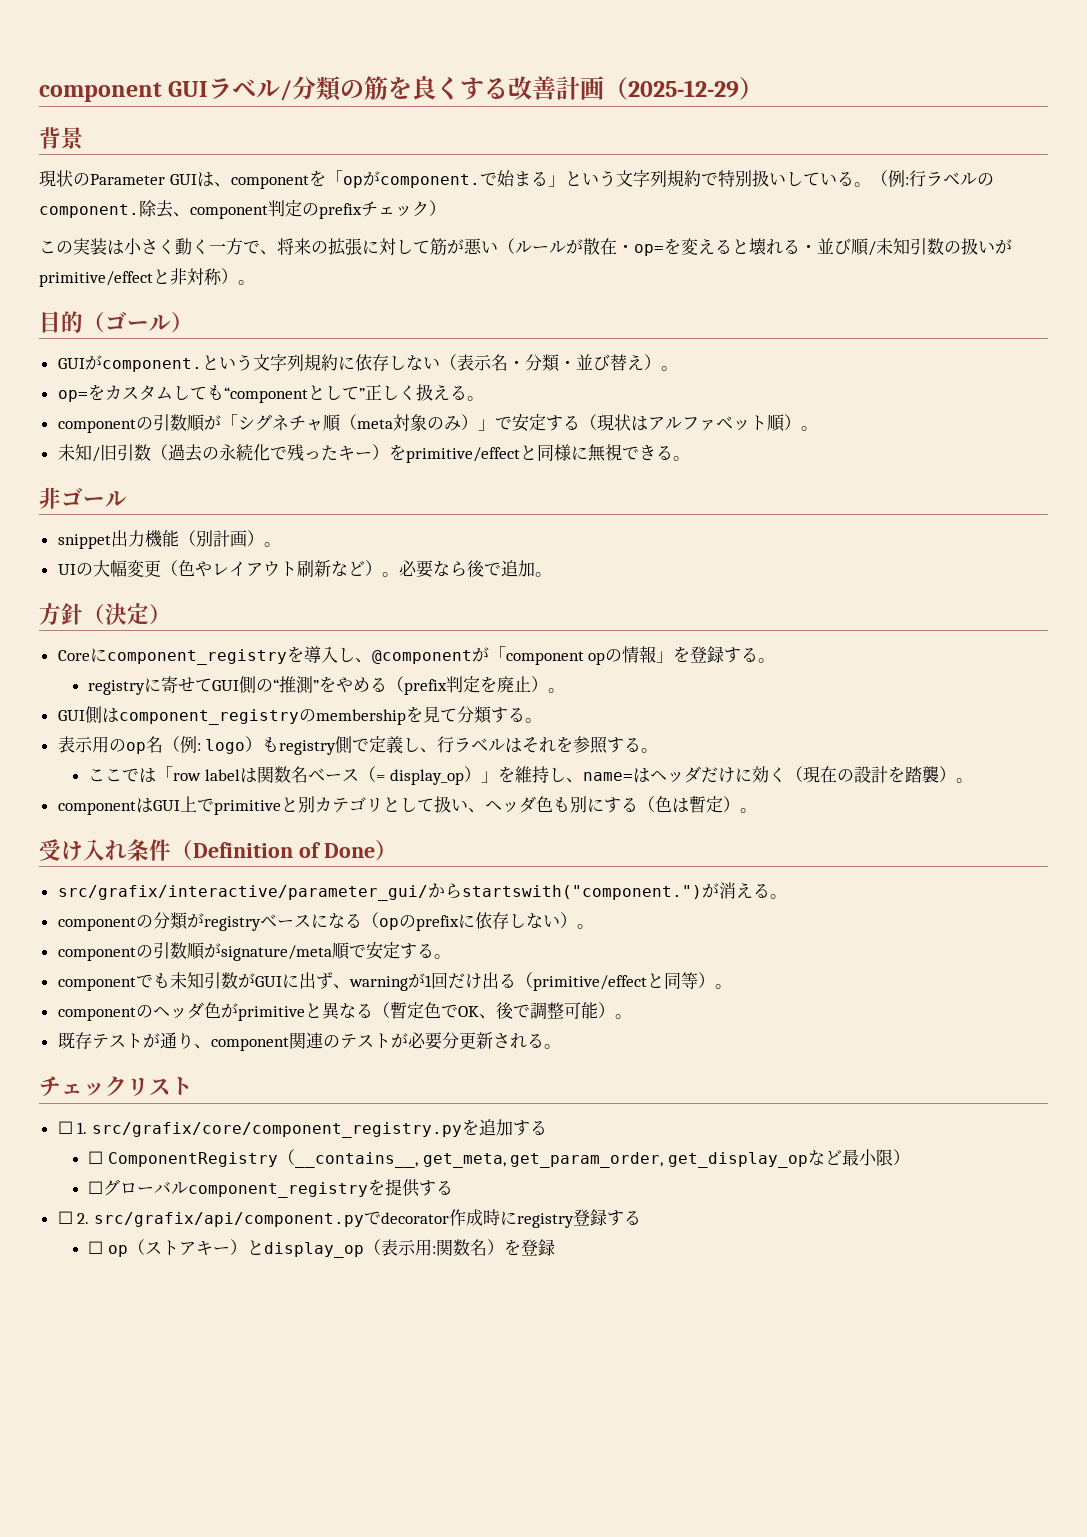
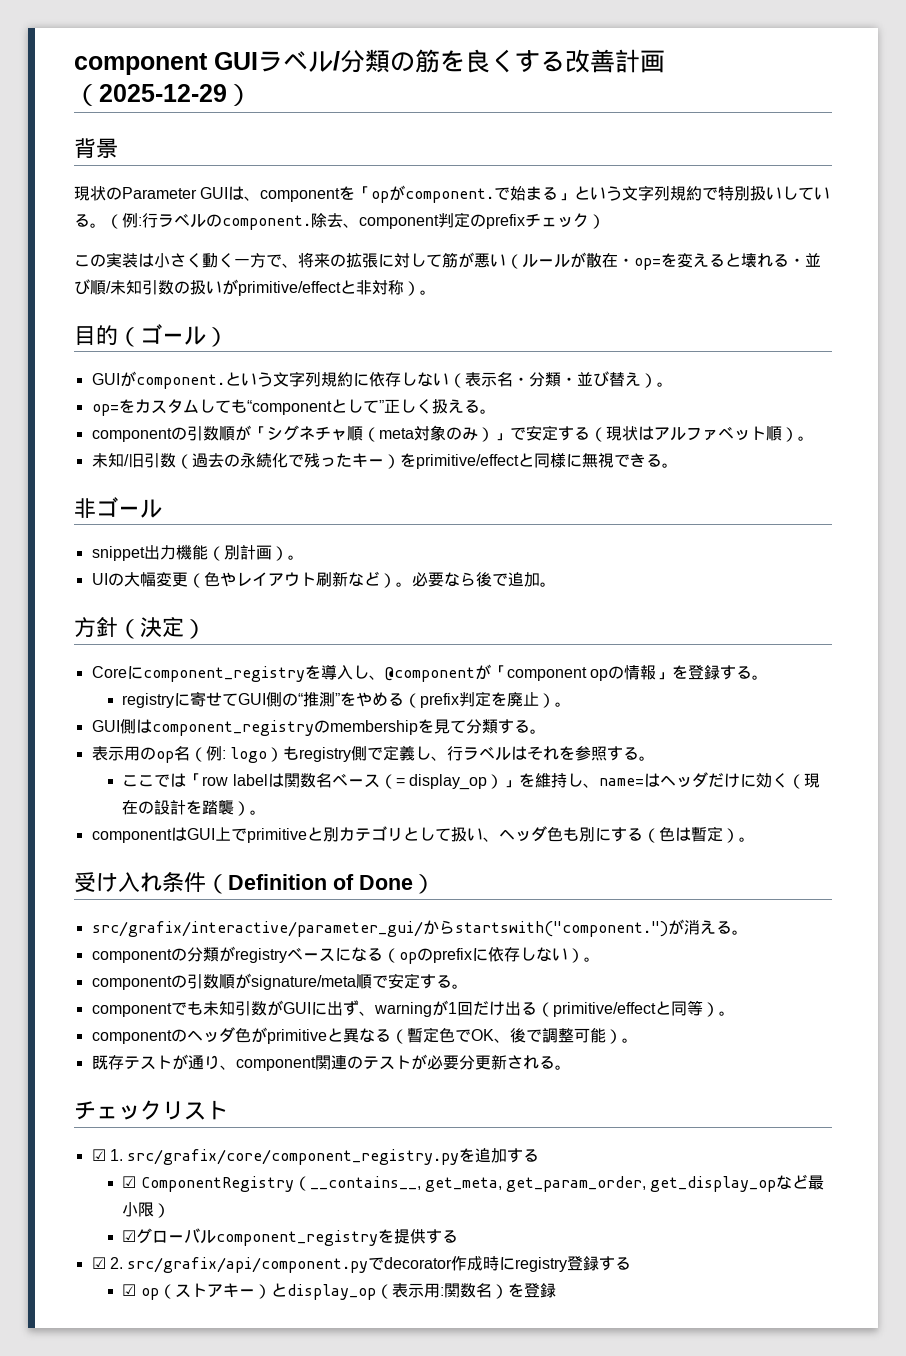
- ☐ 1. src/grafix/core/component_registry.pyを追加する
+ ☑ 1. src/grafix/core/component_registry.pyを追加する
- ☐ ComponentRegistry（__contains__, get_meta, get_param_order, get_display_opなど最小限）
+ ☑ ComponentRegistry（__contains__, get_meta, get_param_order, get_display_opなど最小限）
- ☐グローバルcomponent_registryを提供する
+ ☑グローバルcomponent_registryを提供する
- ☐ 2. src/grafix/api/component.pyでdecorator作成時にregistry登録する
+ ☑ 2. src/grafix/api/component.pyでdecorator作成時にregistry登録する
- ☐ op（ストアキー）とdisplay_op（表示用:関数名）を登録
+ ☑ op（ストアキー）とdisplay_op（表示用:関数名）を登録

